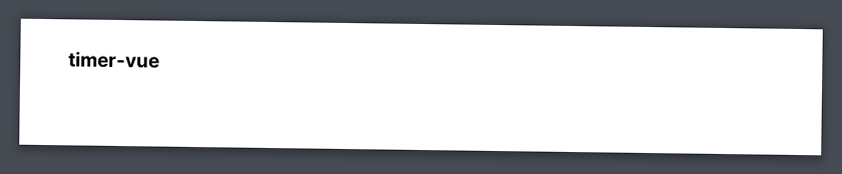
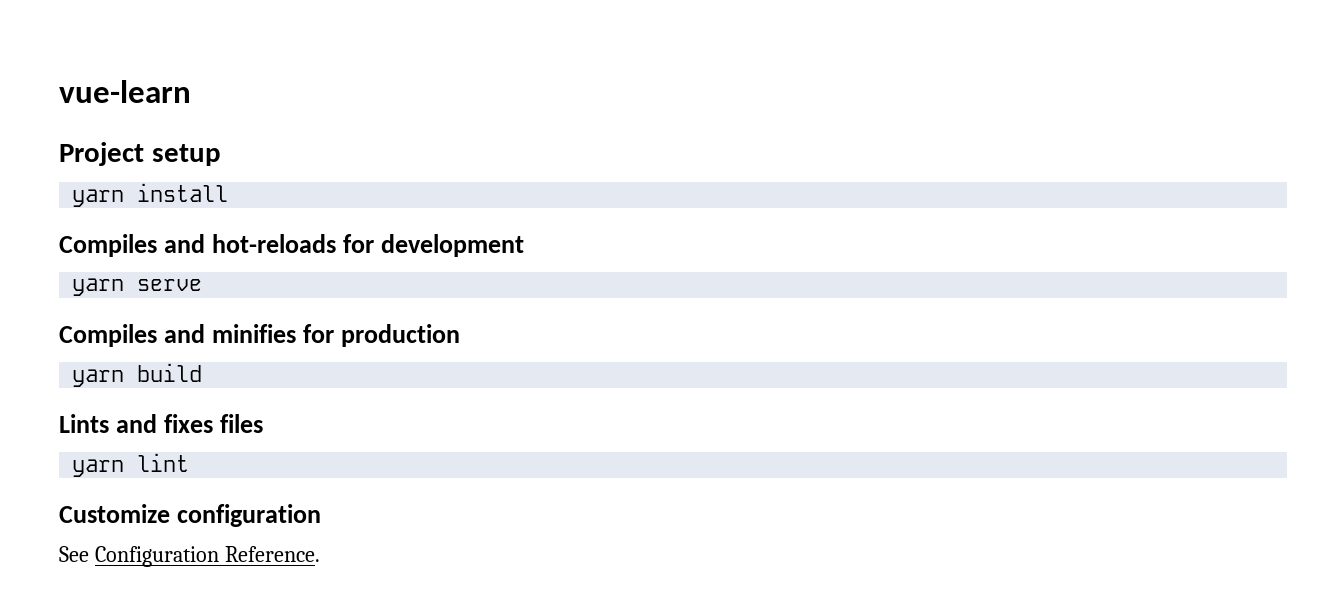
- timer-vue
+ vue-learn
+ Project setup
+ yarn install
+ Compiles and hot-reloads for development
+ yarn serve
+ Compiles and minifies for production
+ yarn build
+ Lints and fixes files
+ yarn lint
+ Customize configuration
+ See Configuration Reference.

